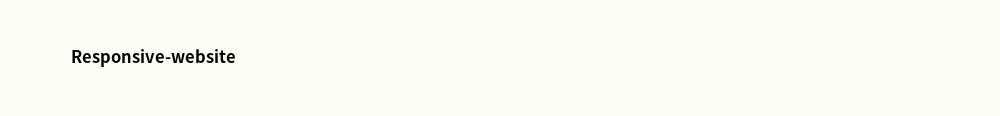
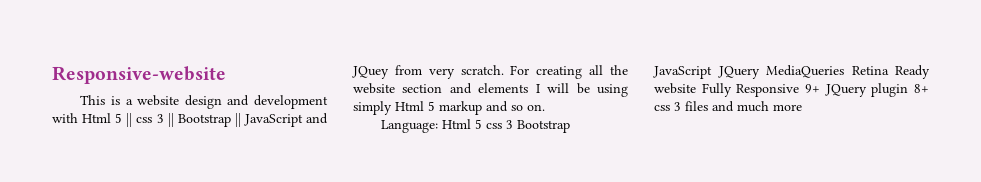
+ This is a website design and development with Html 5 || css 3 || Bootstrap || JavaScript and JQuey from very scratch. For creating all the website section and elements I will be using simply Html 5 markup and so on.
+ Language: Html 5 css 3 Bootstrap JavaScript JQuery MediaQueries Retina Ready website Fully Responsive 9+ JQuery plugin 8+ css 3 files and much more

